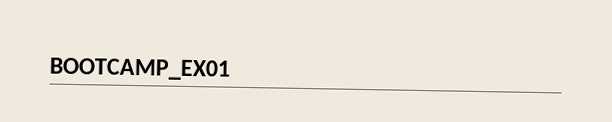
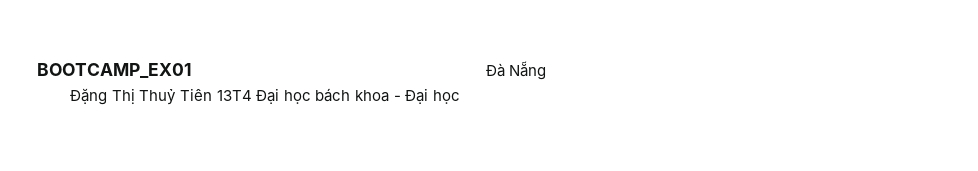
+ Đặng Thị Thuỷ Tiên 13T4 Đại học bách khoa - Đại học Đà Nẵng

